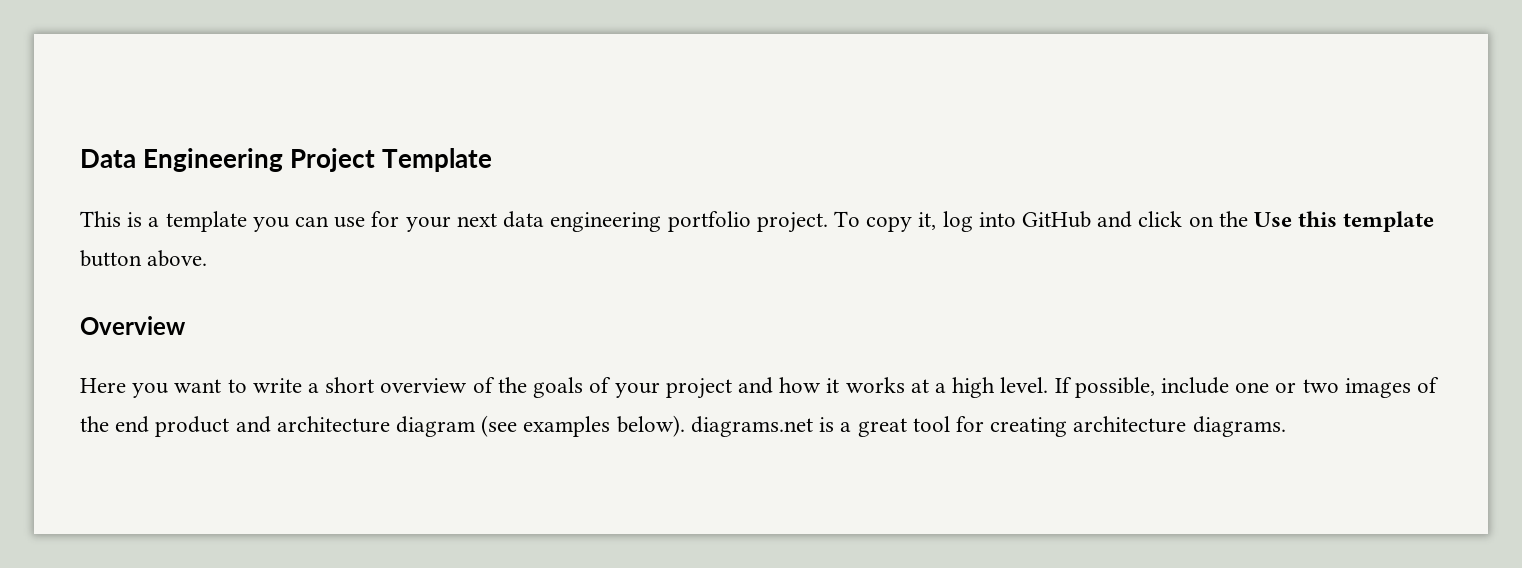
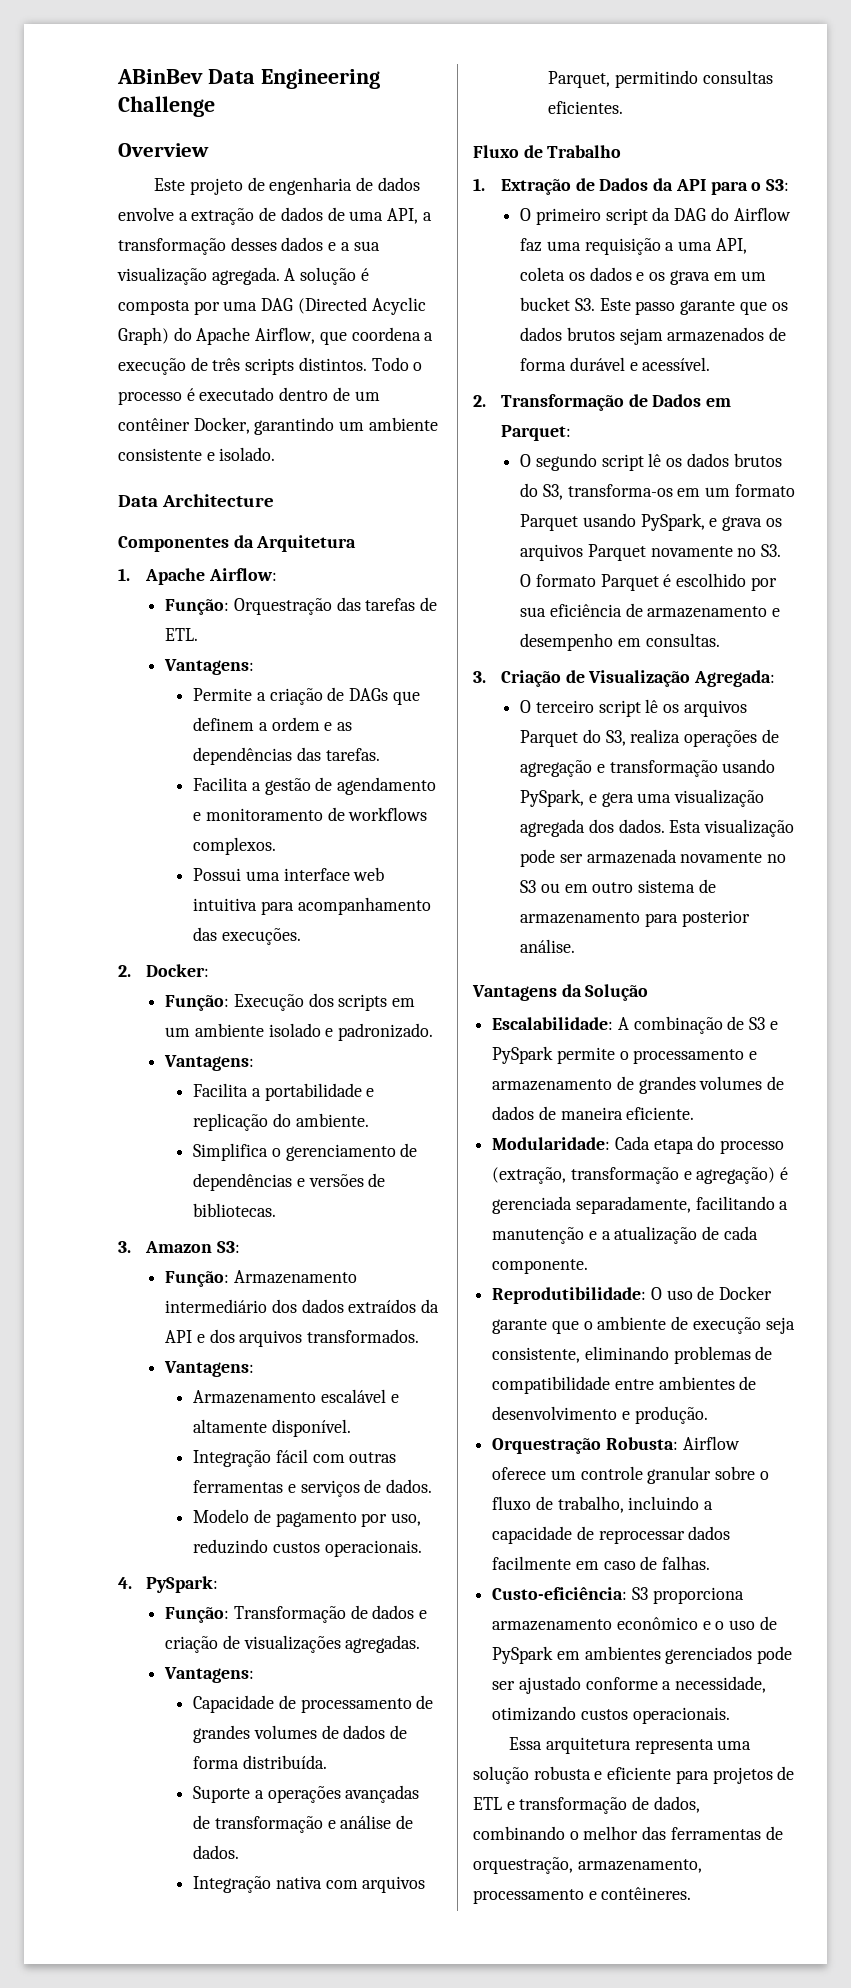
- Data Engineering Project Template
- This is a template you can use for your next data engineering portfolio project. To copy it, log into GitHub and click on the Use this template button above.
+ ABinBev Data Engineering Challenge
  Overview
- Here you want to write a short overview of the goals of your project and how it works at a high level. If possible, include one or two images of the end product and architecture diagram (see examples below). diagrams.net is a great tool for creating architecture diagrams.
+ Este projeto de engenharia de dados envolve a extração de dados de uma API, a transformação desses dados e a sua visualização agregada. A solução é composta por uma DAG (Directed Acyclic Graph) do Apache Airflow, que coordena a execução de três scripts distintos. Todo o processo é executado dentro de um contêiner Docker, garantindo um ambiente consistente e isolado.
+ Data Architecture
+ Componentes da Arquitetura
+ 1. Apache Airflow:
+ Função: Orquestração das tarefas de ETL.
+ Vantagens:
+ Permite a criação de DAGs que definem a ordem e as dependências das tarefas.
+ Facilita a gestão de agendamento e monitoramento de workflows complexos.
+ Possui uma interface web intuitiva para acompanhamento das execuções.
+ 2. Docker:
+ Função: Execução dos scripts em um ambiente isolado e padronizado.
+ Vantagens:
+ Facilita a portabilidade e replicação do ambiente.
+ Simplifica o gerenciamento de dependências e versões de bibliotecas.
+ 3. Amazon S3:
+ Função: Armazenamento intermediário dos dados extraídos da API e dos arquivos transformados.
+ Vantagens:
+ Armazenamento escalável e altamente disponível.
+ Integração fácil com outras ferramentas e serviços de dados.
+ Modelo de pagamento por uso, reduzindo custos operacionais.
+ 4. PySpark:
+ Função: Transformação de dados e criação de visualizações agregadas.
+ Vantagens:
+ Capacidade de processamento de grandes volumes de dados de forma distribuída.
+ Suporte a operações avançadas de transformação e análise de dados.
+ Integração nativa com arquivos Parquet, permitindo consultas eficientes.
+ Fluxo de Trabalho
+ 1. Extração de Dados da API para o S3:
+ O primeiro script da DAG do Airflow faz uma requisição a uma API, coleta os dados e os grava em um bucket S3. Este passo garante que os dados brutos sejam armazenados de forma durável e acessível.
+ 2. Transformação de Dados em Parquet:
+ O segundo script lê os dados brutos do S3, transforma-os em um formato Parquet usando PySpark, e grava os arquivos Parquet novamente no S3. O formato Parquet é escolhido por sua eficiência de armazenamento e desempenho em consultas.
+ 3. Criação de Visualização Agregada:
+ O terceiro script lê os arquivos Parquet do S3, realiza operações de agregação e transformação usando PySpark, e gera uma visualização agregada dos dados. Esta visualização pode ser armazenada novamente no S3 ou em outro sistema de armazenamento para posterior análise.
+ Vantagens da Solução
+ Escalabilidade: A combinação de S3 e PySpark permite o processamento e armazenamento de grandes volumes de dados de maneira eficiente.
+ Modularidade: Cada etapa do processo (extração, transformação e agregação) é gerenciada separadamente, facilitando a manutenção e a atualização de cada componente.
+ Reprodutibilidade: O uso de Docker garante que o ambiente de execução seja consistente, eliminando problemas de compatibilidade entre ambientes de desenvolvimento e produção.
+ Orquestração Robusta: Airflow oferece um controle granular sobre o fluxo de trabalho, incluindo a capacidade de reprocessar dados facilmente em caso de falhas.
+ Custo-eficiência: S3 proporciona armazenamento econômico e o uso de PySpark em ambientes gerenciados pode ser ajustado conforme a necessidade, otimizando custos operacionais.
+ Essa arquitetura representa uma solução robusta e eficiente para projetos de ETL e transformação de dados, combinando o melhor das ferramentas de orquestração, armazenamento, processamento e contêineres.

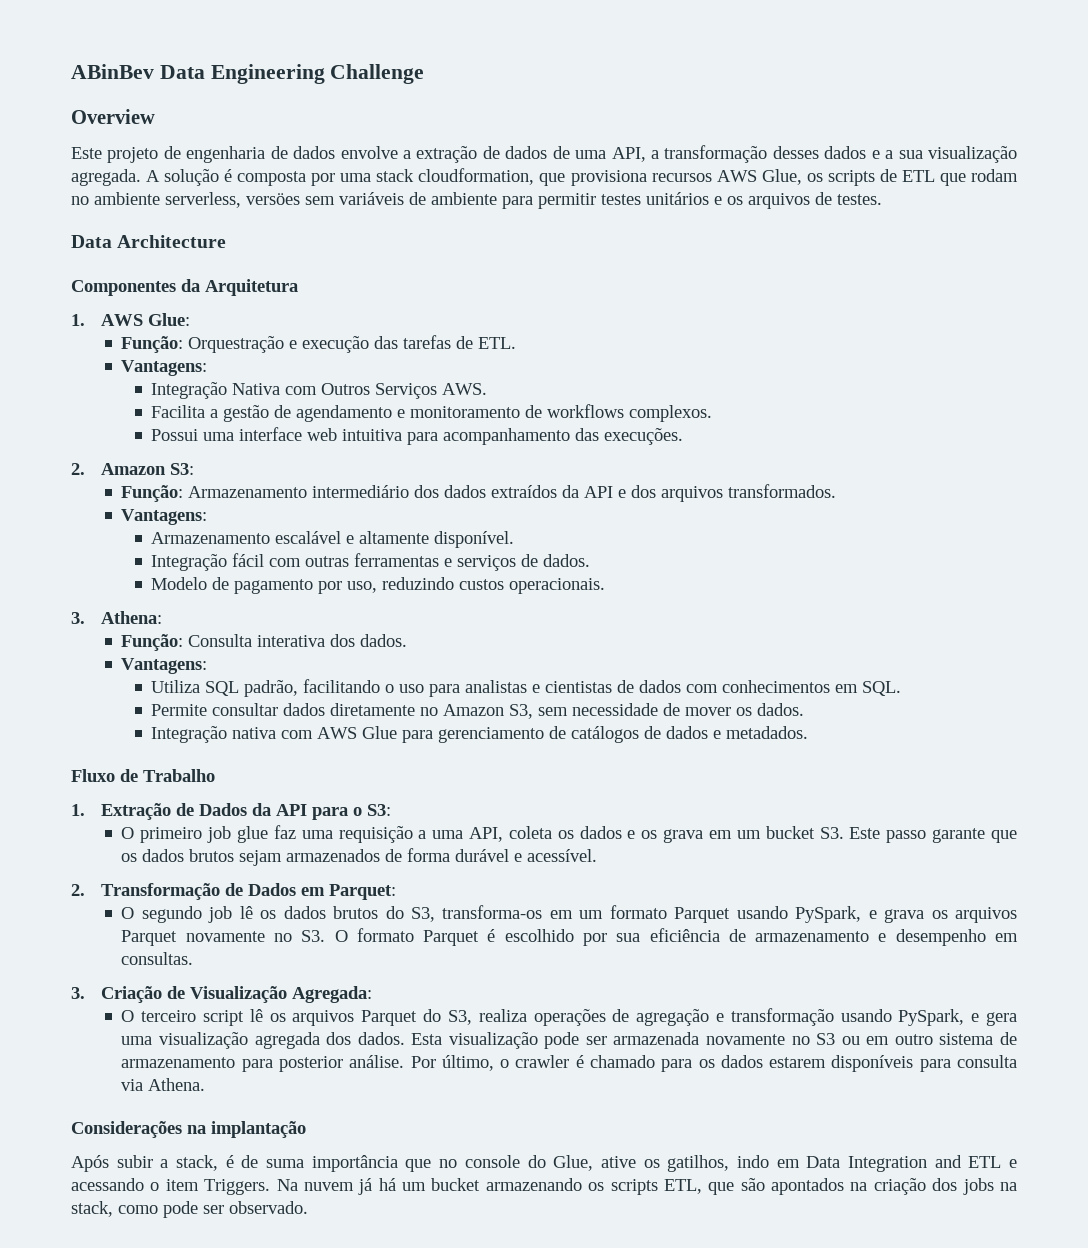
- A solução é composta por uma DAG (Directed Acyclic Graph) do Apache Airflow, que coordena a execução de três scripts distintos. Todo o processo é executado dentro de um contêiner Docker, garantindo um ambiente consistente e isolado.
+ A solução é composta por uma stack cloudformation, que provisiona recursos AWS Glue, os scripts de ETL que rodam no ambiente serverless, versöes sem variáveis de ambiente para permitir testes unitários e os arquivos de testes.
- 1. Apache Airflow:
+ 1. AWS Glue:
- Função: Orquestração das tarefas de ETL.
+ Função: Orquestração e execução das tarefas de ETL.
- Permite a criação de DAGs que definem a ordem e as dependências das tarefas.
+ Integração Nativa com Outros Serviços AWS.
- 2. Docker:
- Função: Execução dos scripts em um ambiente isolado e padronizado.
- Vantagens:
- Facilita a portabilidade e replicação do ambiente.
- Simplifica o gerenciamento de dependências e versões de bibliotecas.
- 3. Amazon S3:
+ 2. Amazon S3:
- 4. PySpark:
- Função: Transformação de dados e criação de visualizações agregadas.
+ 3. Athena:
+ Função: Consulta interativa dos dados.
  Vantagens:
- Capacidade de processamento de grandes volumes de dados de forma distribuída.
- Suporte a operações avançadas de transformação e análise de dados.
- Integração nativa com arquivos Parquet, permitindo consultas eficientes.
+ Utiliza SQL padrão, facilitando o uso para analistas e cientistas de dados com conhecimentos em SQL.
+ Permite consultar dados diretamente no Amazon S3, sem necessidade de mover os dados.
+ Integração nativa com AWS Glue para gerenciamento de catálogos de dados e metadados.
- O primeiro script da DAG do Airflow faz uma requisição a uma API, coleta os dados e os grava em um bucket S3. Este passo garante que os dados brutos sejam armazenados de forma durável e acessível.
+ O primeiro job glue faz uma requisição a uma API, coleta os dados e os grava em um bucket S3. Este passo garante que os dados brutos sejam armazenados de forma durável e acessível.
- O segundo script lê os dados brutos do S3, transforma-os em um formato Parquet usando PySpark, e grava os arquivos Parquet novamente no S3. O formato Parquet é escolhido por sua eficiência de armazenamento e desempenho em consultas.
+ O segundo job lê os dados brutos do S3, transforma-os em um formato Parquet usando PySpark, e grava os arquivos Parquet novamente no S3. O formato Parquet é escolhido por sua eficiência de armazenamento e desempenho em consultas.
- Esta visualização pode ser armazenada novamente no S3 ou em outro sistema de armazenamento para posterior análise.
- Vantagens da Solução
- Escalabilidade: A combinação de S3 e PySpark permite o processamento e armazenamento de grandes volumes de dados de maneira eficiente.
- Modularidade: Cada etapa do processo (extração, transformação e agregação) é gerenciada separadamente, facilitando a manutenção e a atualização de cada componente.
- Reprodutibilidade: O uso de Docker garante que o ambiente de execução seja consistente, eliminando problemas de compatibilidade entre ambientes de desenvolvimento e produção.
- Orquestração Robusta: Airflow oferece um controle granular sobre o fluxo de trabalho, incluindo a capacidade de reprocessar dados facilmente em caso de falhas.
- Custo-eficiência: S3 proporciona armazenamento econômico e o uso de PySpark em ambientes gerenciados pode ser ajustado conforme a necessidade, otimizando custos operacionais.
- Essa arquitetura representa uma solução robusta e eficiente para projetos de ETL e transformação de dados, combinando o melhor das ferramentas de orquestração, armazenamento, processamento e contêineres.
+ Esta visualização pode ser armazenada novamente no S3 ou em outro sistema de armazenamento para posterior análise. Por último, o crawler é chamado para os dados estarem disponíveis para consulta via Athena.
+ Considerações na implantação
+ Após subir a stack, é de suma importância que no console do Glue, ative os gatilhos, indo em Data Integration and ETL e acessando o item Triggers. Na nuvem já há um bucket armazenando os scripts ETL, que são apontados na criação dos jobs na stack, como pode ser observado.

